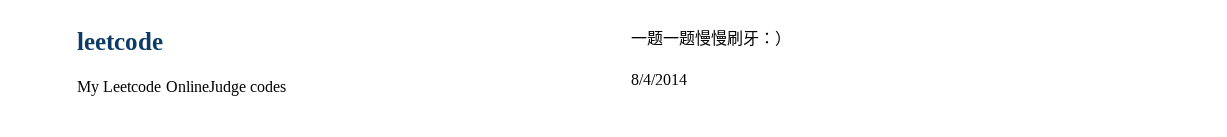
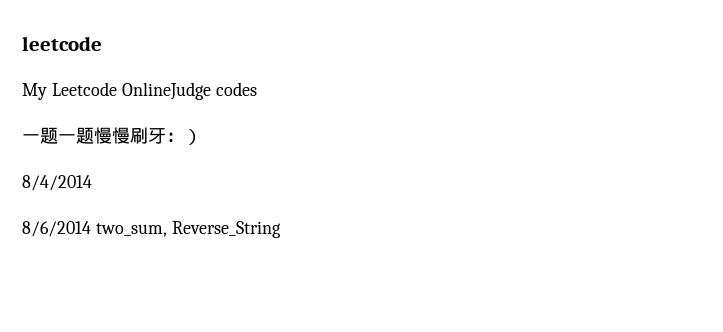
+ 8/6/2014 two_sum, Reverse_String

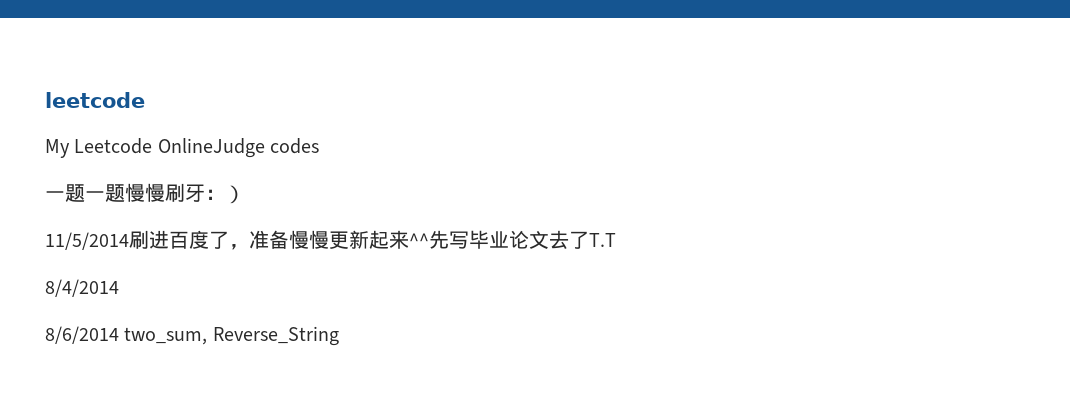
+ 11/5/2014刷进百度了，准备慢慢更新起来^^先写毕业论文去了T.T

